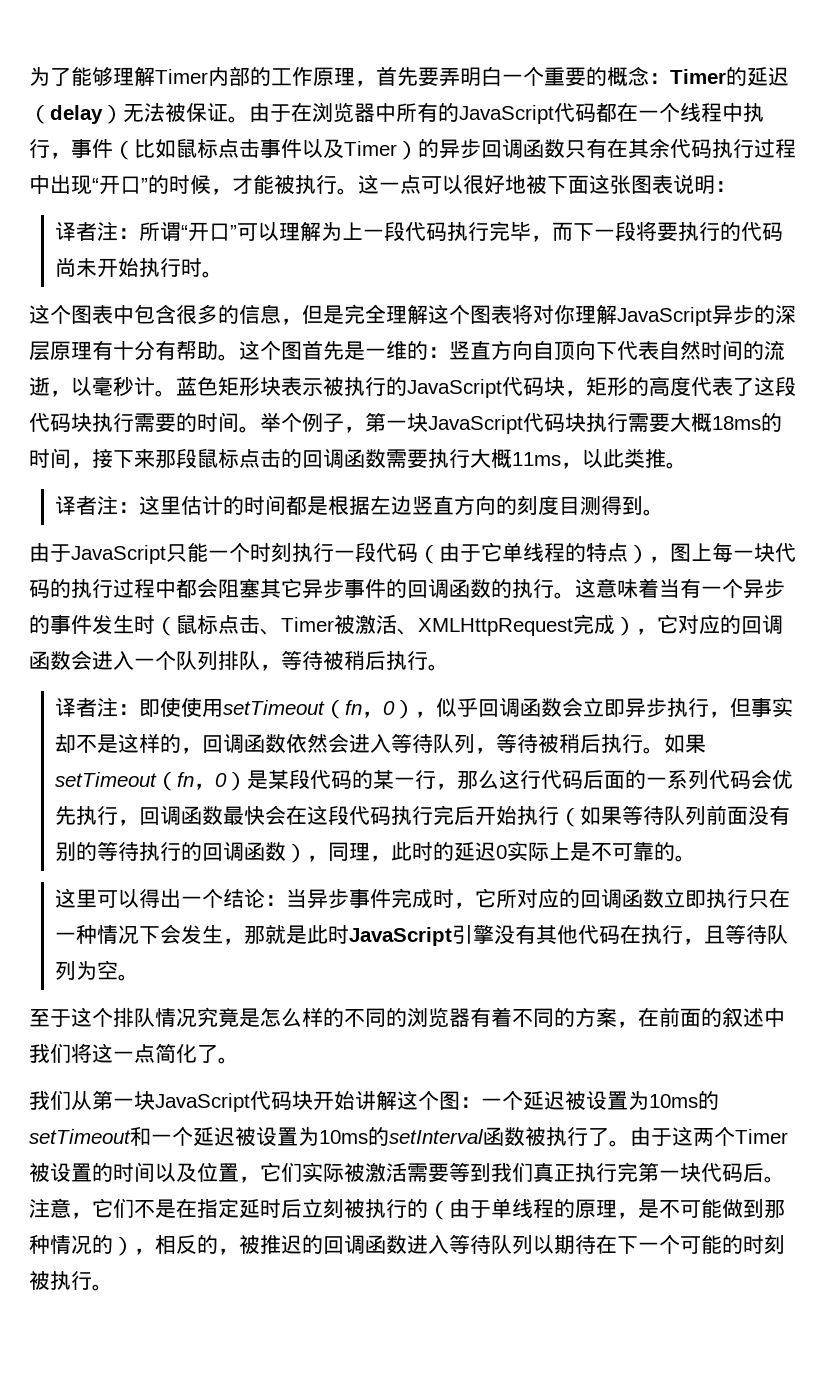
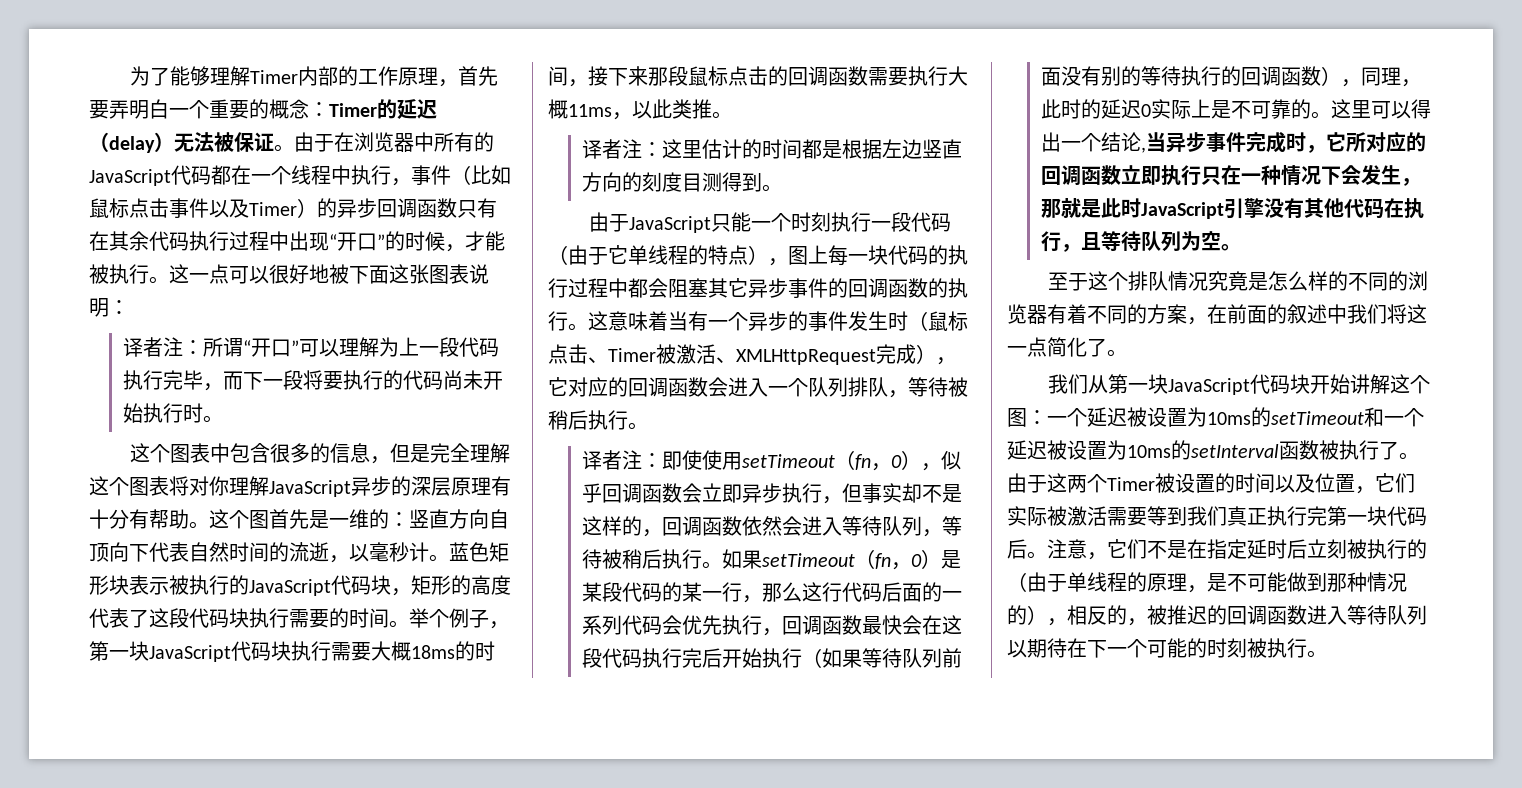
- 如果setTimeout（fn，0）是某段代码的某一行，那么这行代码后面的一系列代码会优先执行，回调函数最快会在这段代码执行完后开始执行（如果等待队列前面没有别的等待执行的回调函数），同理，此时的延迟0实际上是不可靠的。
- 这里可以得出一个结论：当异步事件完成时，它所对应的回调函数立即执行只在一种情况下会发生，那就是此时JavaScript引擎没有其他代码在执行，且等待队列为空。
+ 如果setTimeout（fn，0）是某段代码的某一行，那么这行代码后面的一系列代码会优先执行，回调函数最快会在这段代码执行完后开始执行（如果等待队列前面没有别的等待执行的回调函数），同理，此时的延迟0实际上是不可靠的。这里可以得出一个结论,当异步事件完成时，它所对应的回调函数立即执行只在一种情况下会发生，那就是此时JavaScript引擎没有其他代码在执行，且等待队列为空。

